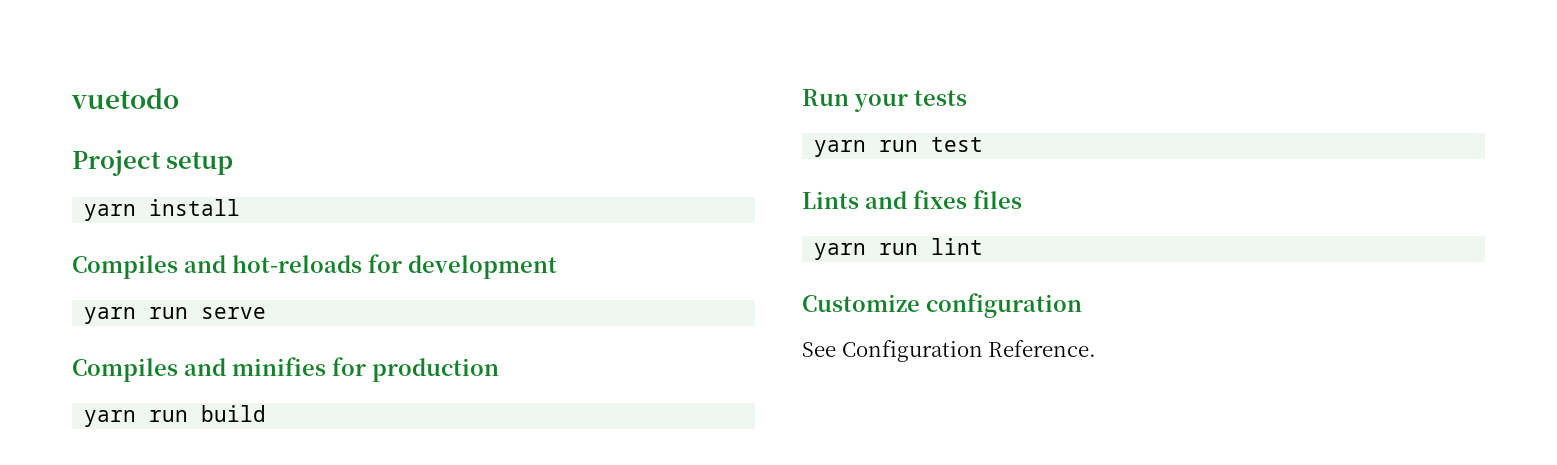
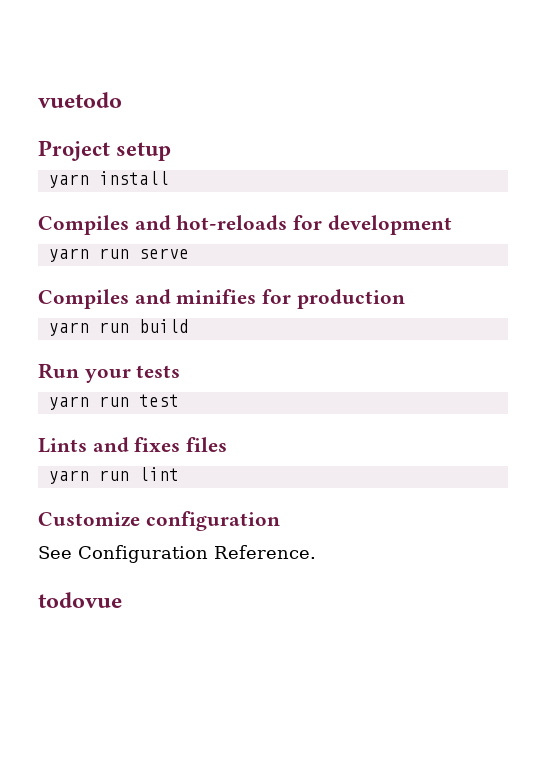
+ todovue

